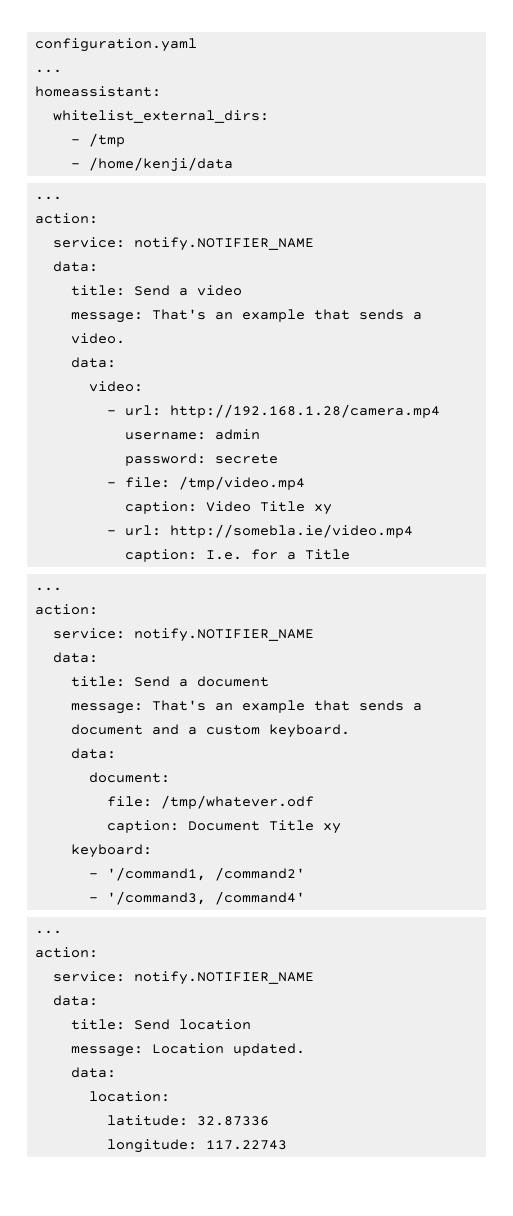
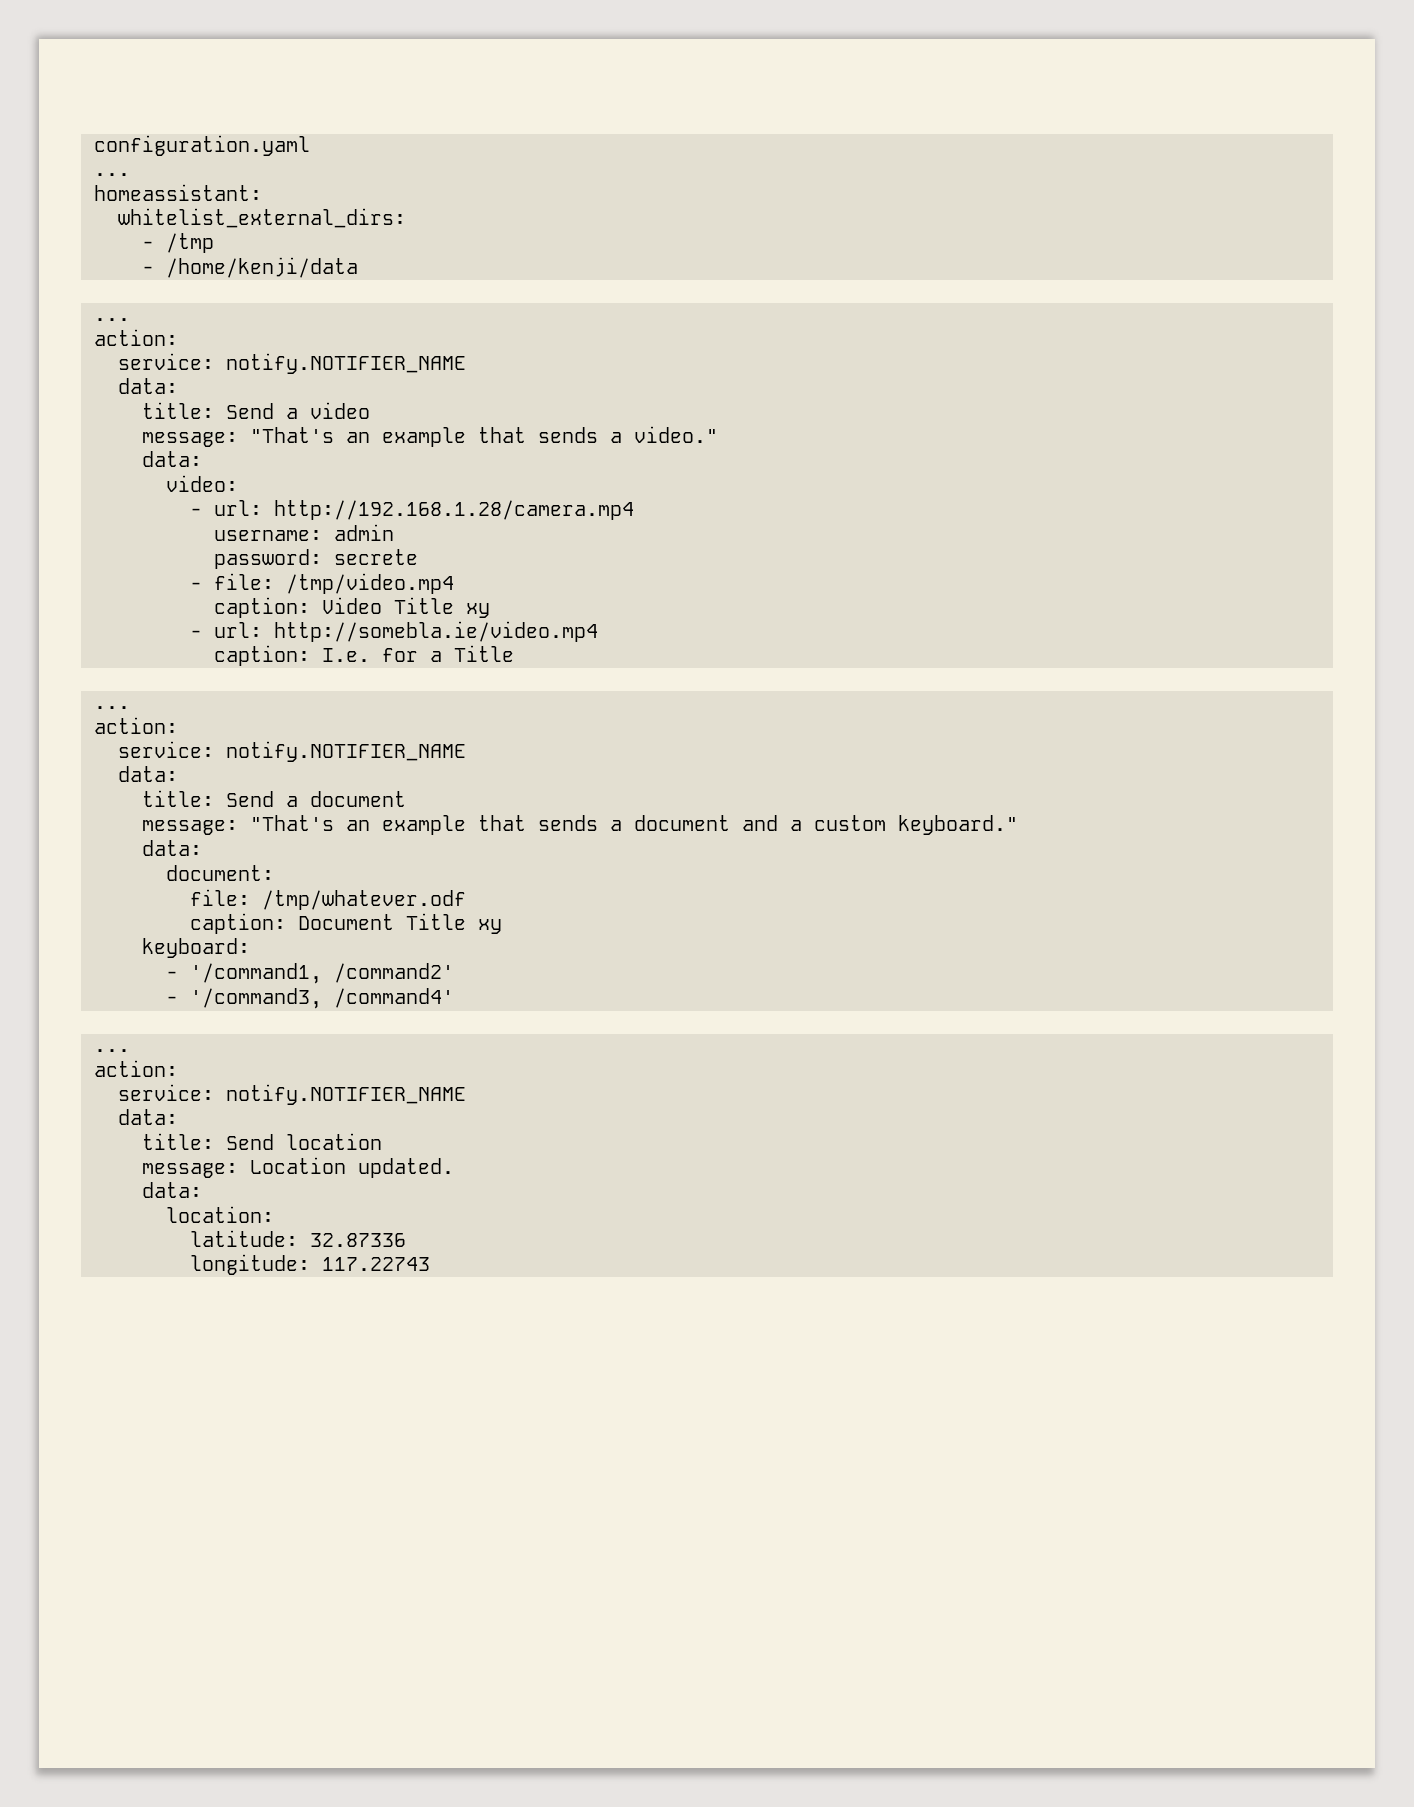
- message: That's an example that sends a video.
+ message: "That's an example that sends a video."
- message: That's an example that sends a document and a custom keyboard.
+ message: "That's an example that sends a document and a custom keyboard."

